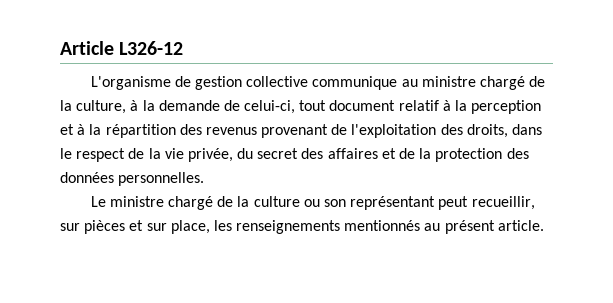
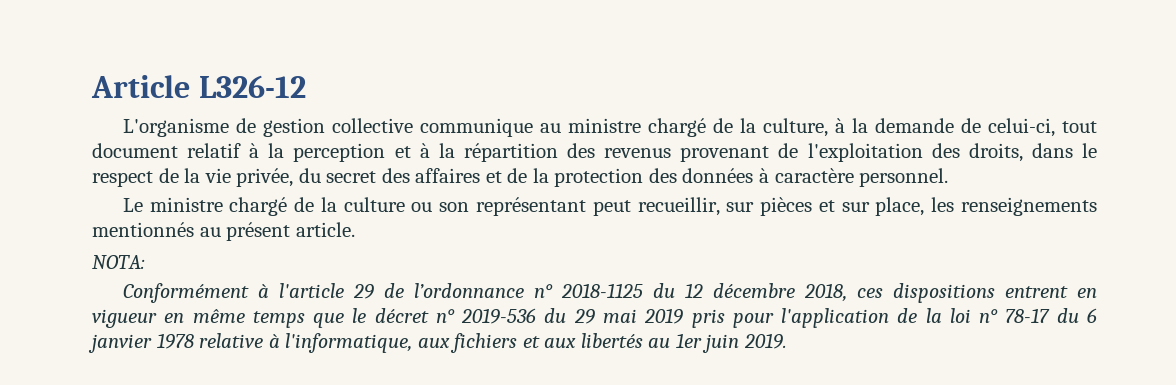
- L'organisme de gestion collective communique au ministre chargé de la culture, à la demande de celui-ci, tout document relatif à la perception et à la répartition des revenus provenant de l'exploitation des droits, dans le respect de la vie privée, du secret des affaires et de la protection des données personnelles.
+ L'organisme de gestion collective communique au ministre chargé de la culture, à la demande de celui-ci, tout document relatif à la perception et à la répartition des revenus provenant de l'exploitation des droits, dans le respect de la vie privée, du secret des affaires et de la protection des données à caractère personnel.
+ NOTA:
+ Conformément à l'article 29 de l’ordonnance n° 2018-1125 du 12 décembre 2018, ces dispositions entrent en vigueur en même temps que le décret n° 2019-536 du 29 mai 2019 pris pour l'application de la loi n° 78-17 du 6 janvier 1978 relative à l'informatique, aux fichiers et aux libertés au 1er juin 2019.

